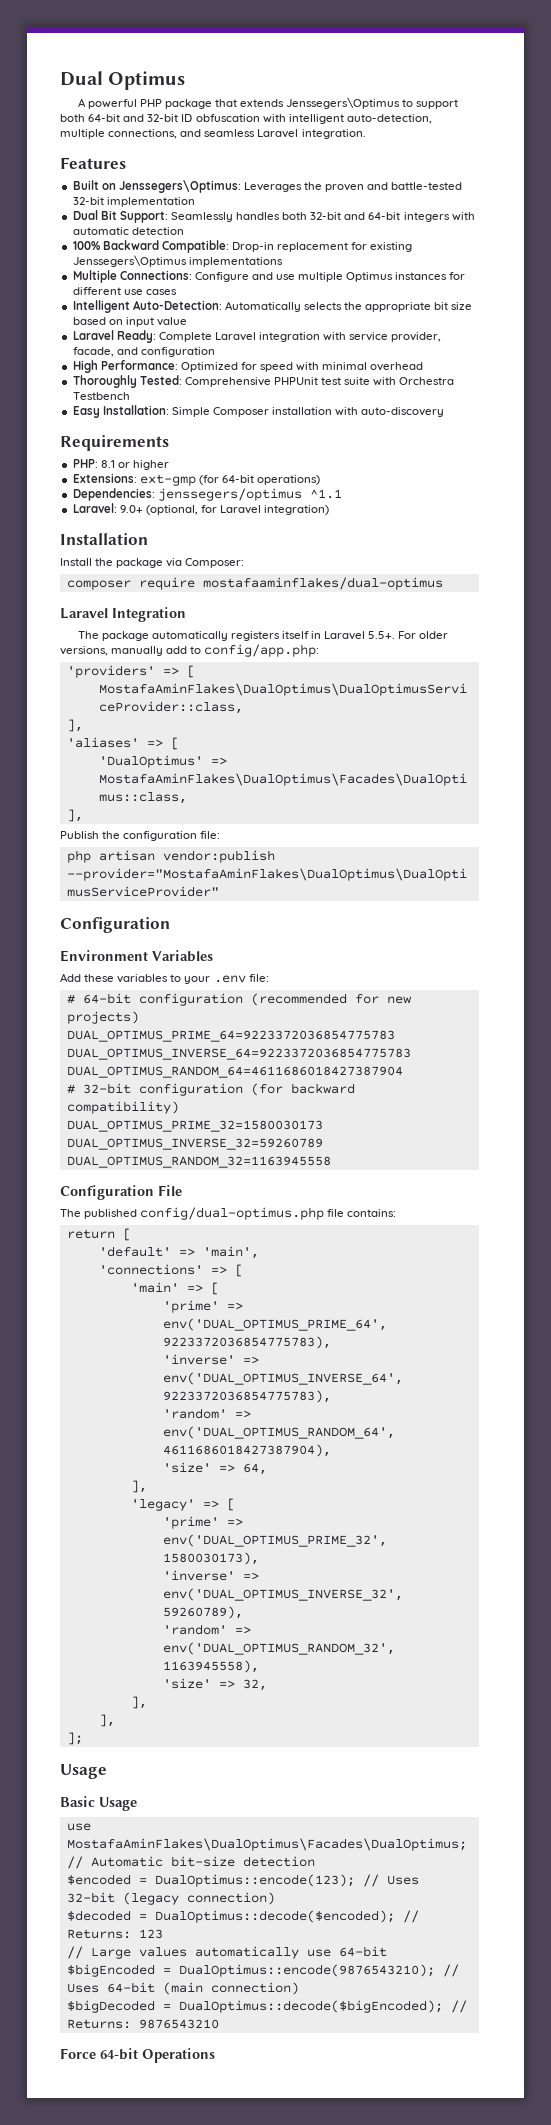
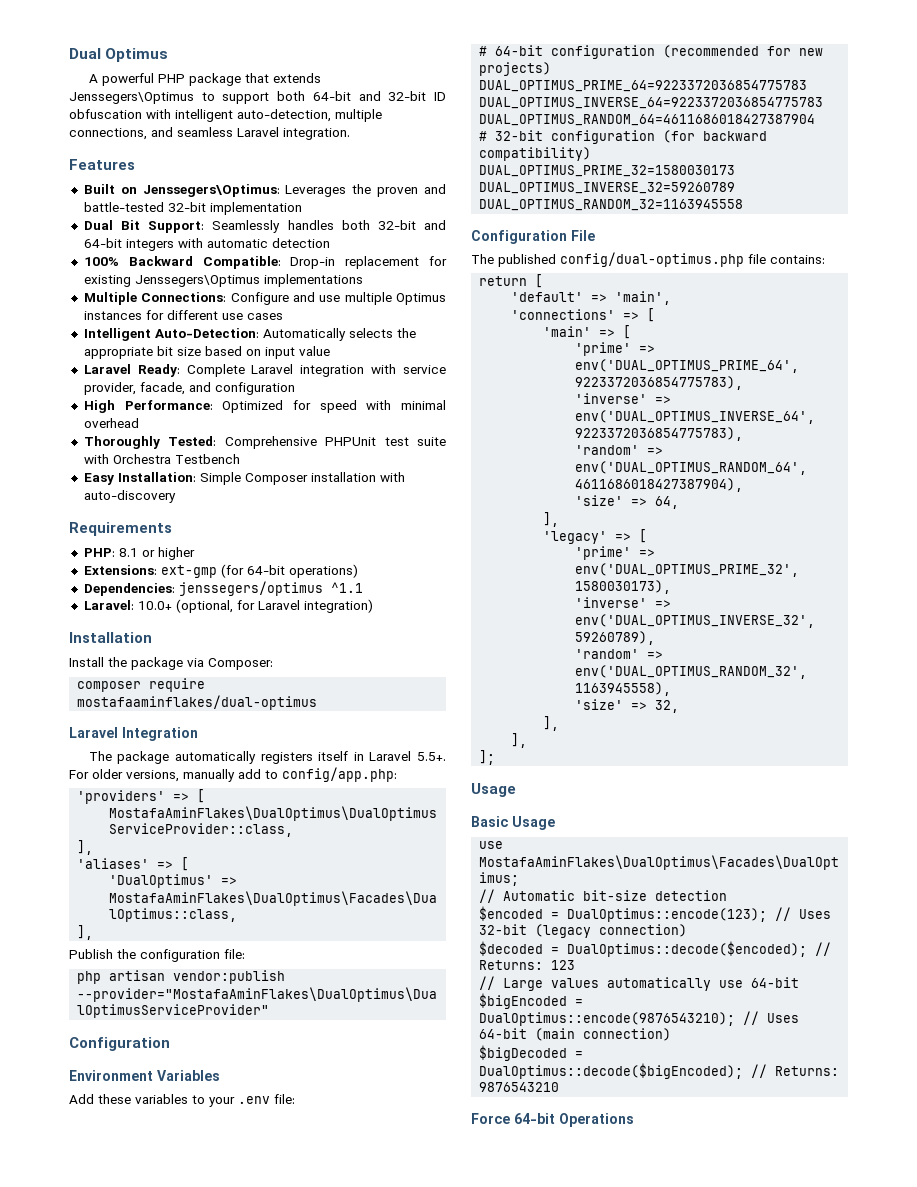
- Laravel: 9.0+ (optional, for Laravel integration)
+ Laravel: 10.0+ (optional, for Laravel integration)

